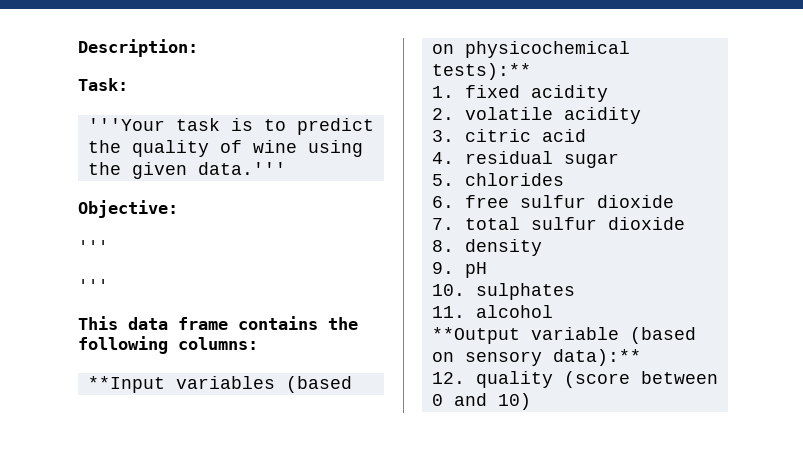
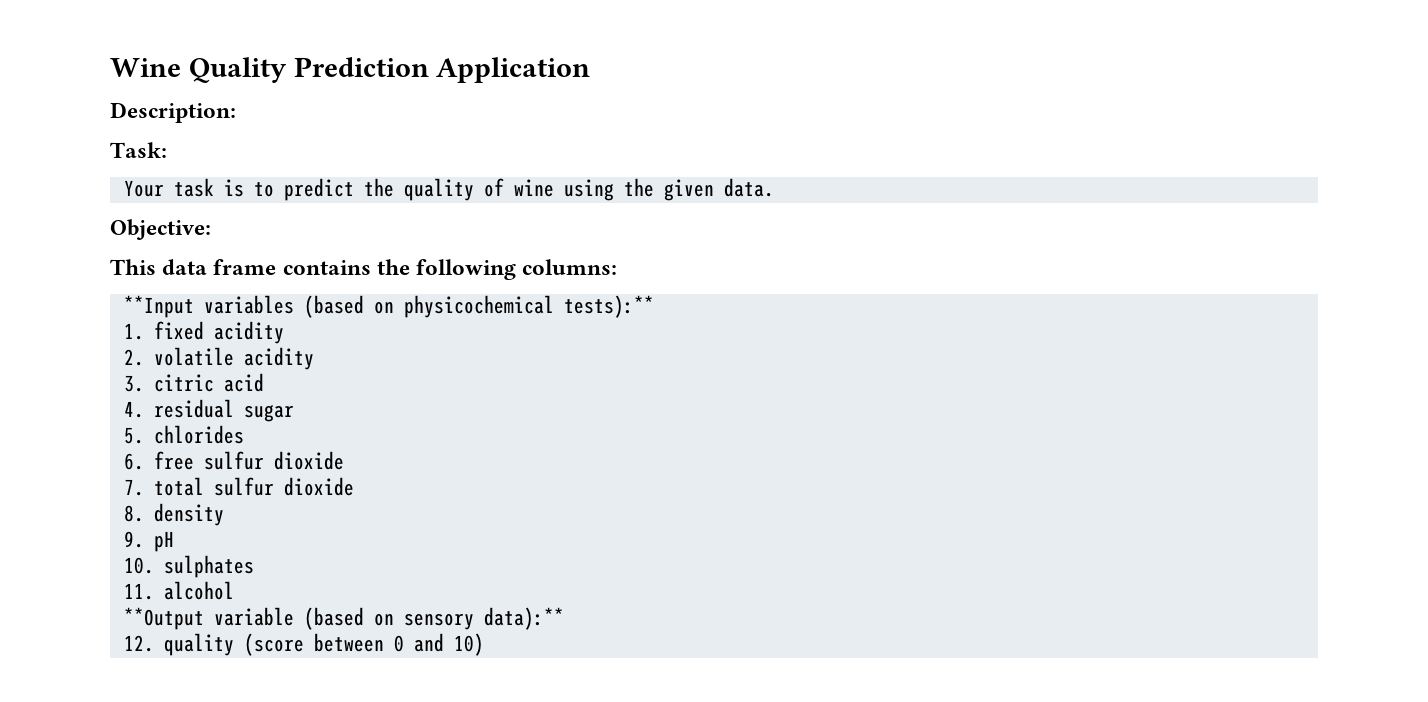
+ Wine Quality Prediction Application
- '''Your task is to predict the quality of wine using the given data.'''
+ Your task is to predict the quality of wine using the given data.
  Objective:
- '''
- '''

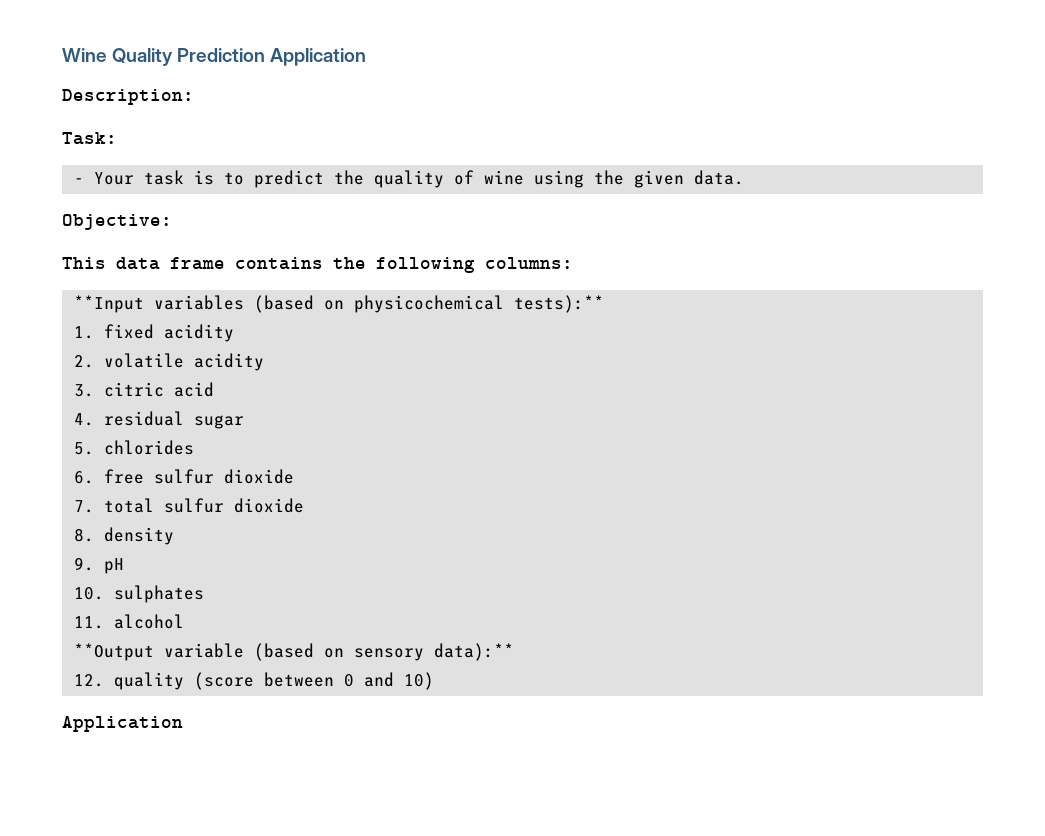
- Your task is to predict the quality of wine using the given data.
+ - Your task is to predict the quality of wine using the given data.
  12. quality (score between 0 and 10)
+ Application

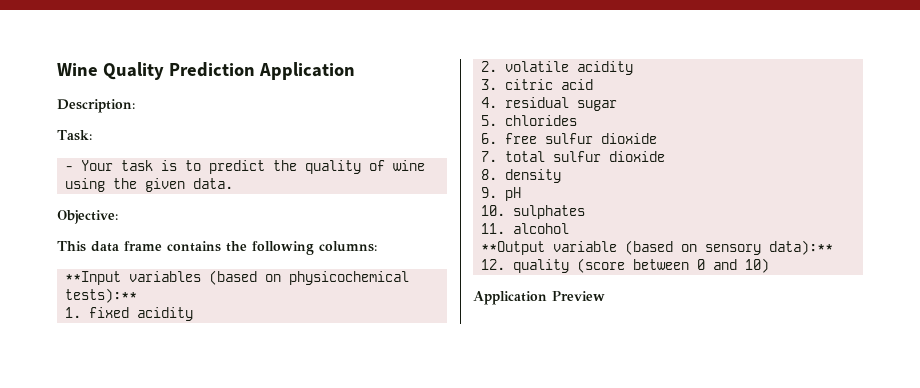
  12. quality (score between 0 and 10)
- Application
+ Application Preview

